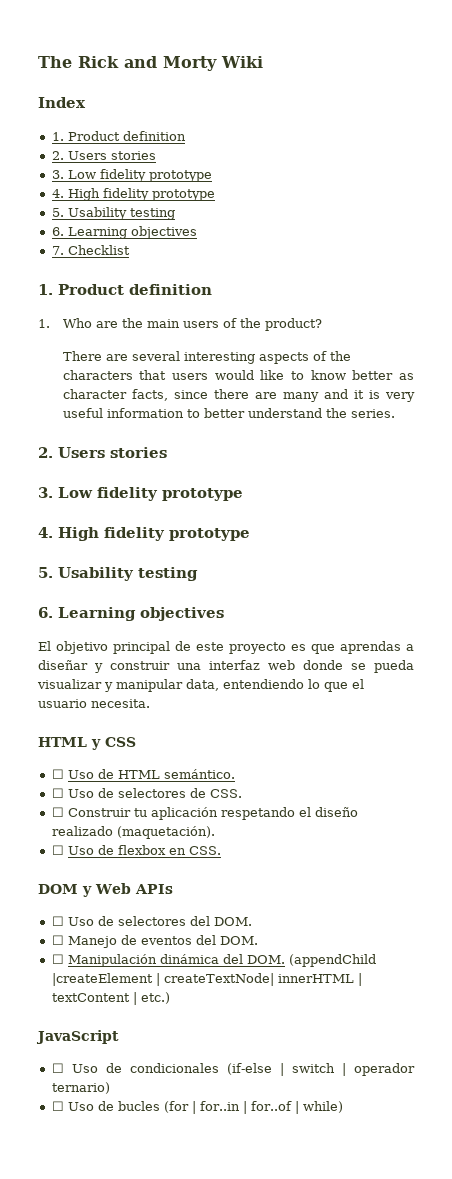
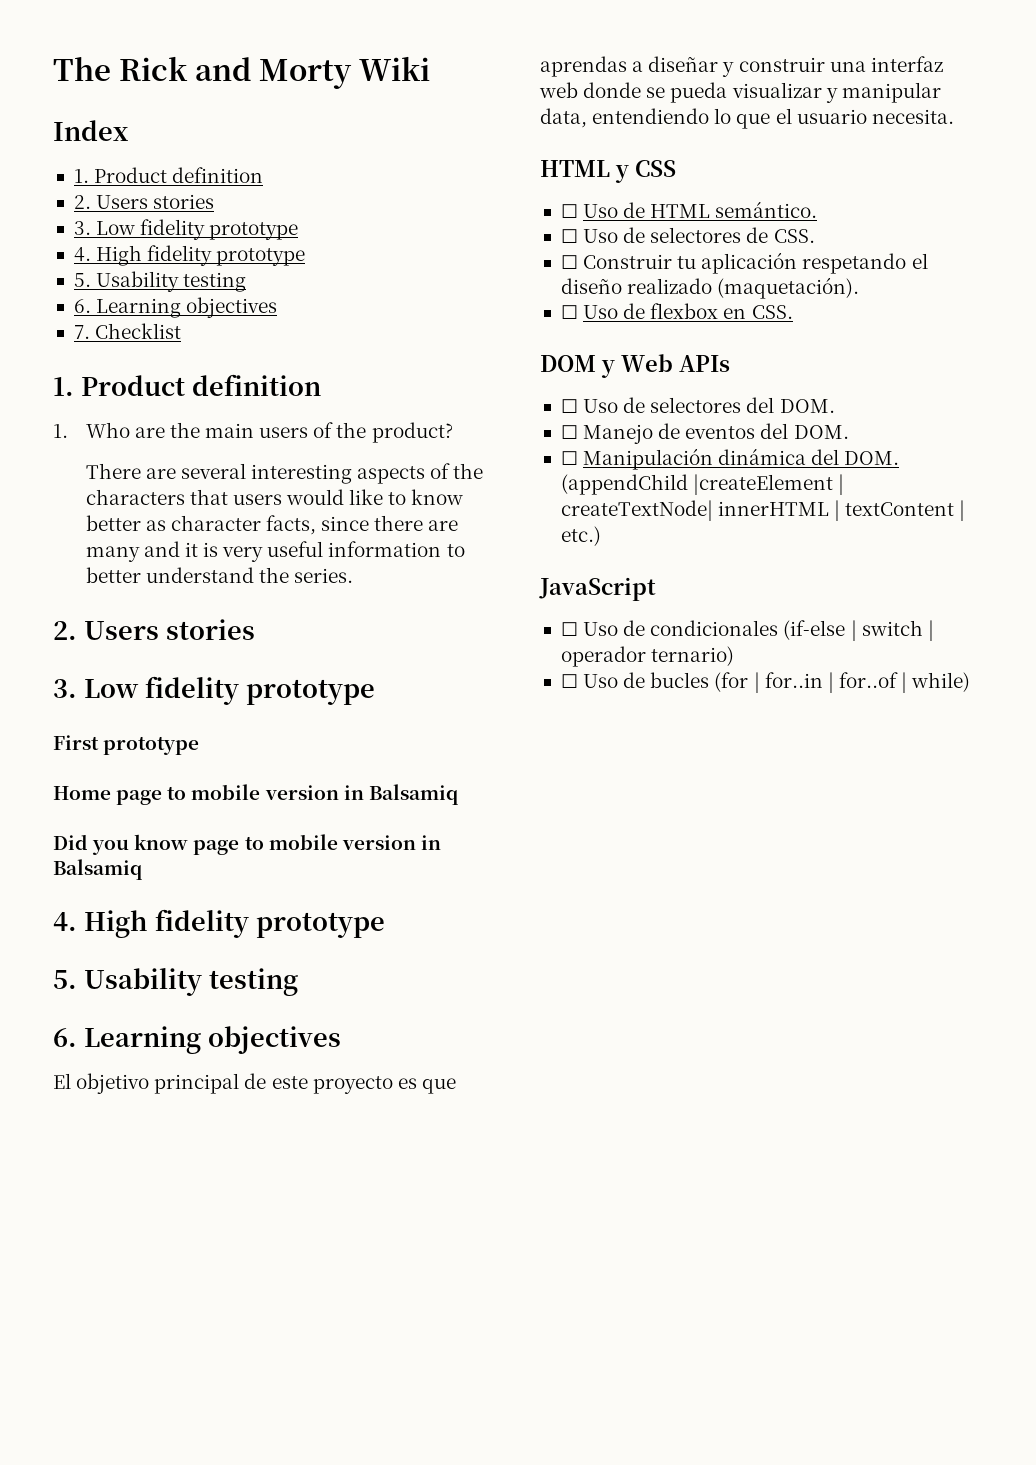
+ First prototype
+ Home page to mobile version in Balsamiq
+ Did you know page to mobile version in Balsamiq

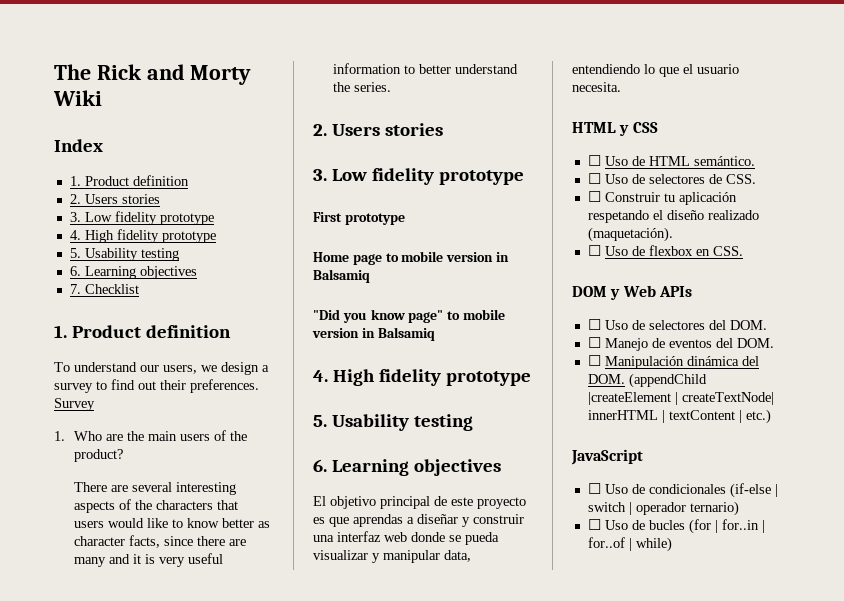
+ To understand our users, we design a survey to find out their preferences. Survey
- Did you know page to mobile version in Balsamiq
+ "Did you know page" to mobile version in Balsamiq

